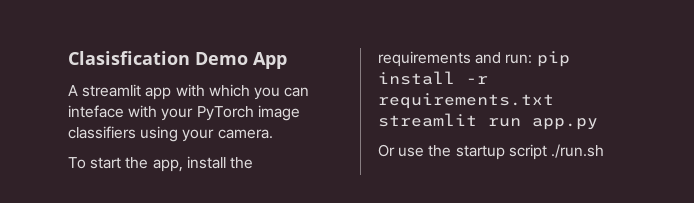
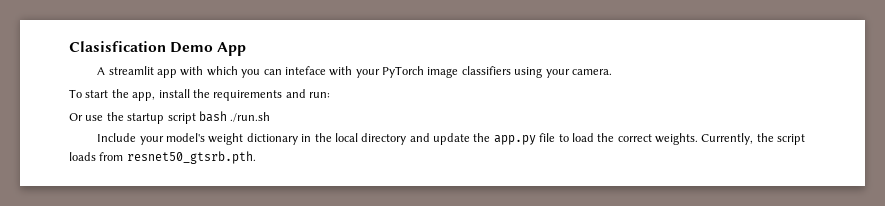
- To start the app, install the requirements and run: pip install -r requirements.txt streamlit run app.py
+ To start the app, install the requirements and run:
- Or use the startup script ./run.sh
+ Or use the startup script bash ./run.sh
+ Include your model's weight dictionary in the local directory and update the app.py file to load the correct weights. Currently, the script loads from resnet50_gtsrb.pth.

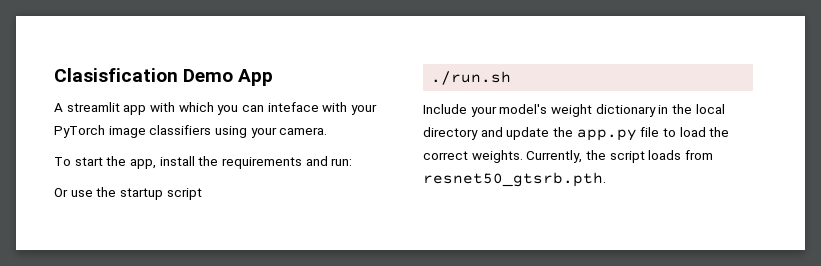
- Or use the startup script bash ./run.sh
+ Or use the startup script
+ ./run.sh

